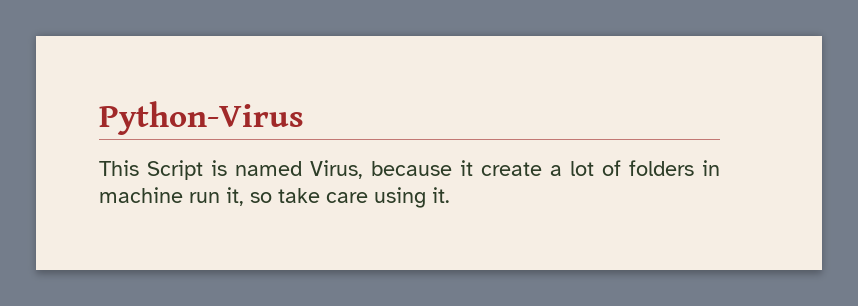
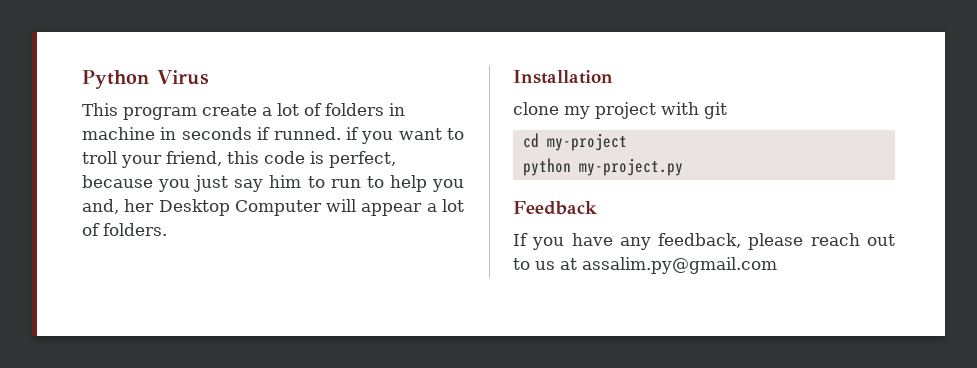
- Python-Virus
+ Python Virus
- This Script is named Virus, because it create a lot of folders in machine run it, so take care using it.
+ This program create a lot of folders in machine in seconds if runned. if you want to troll your friend, this code is perfect, because you just say him to run to help you and, her Desktop Computer will appear a lot of folders.
+ Installation
+ clone my project with git
+ cd my-project
+ python my-project.py
+ Feedback
+ If you have any feedback, please reach out to us at assalim.py@gmail.com

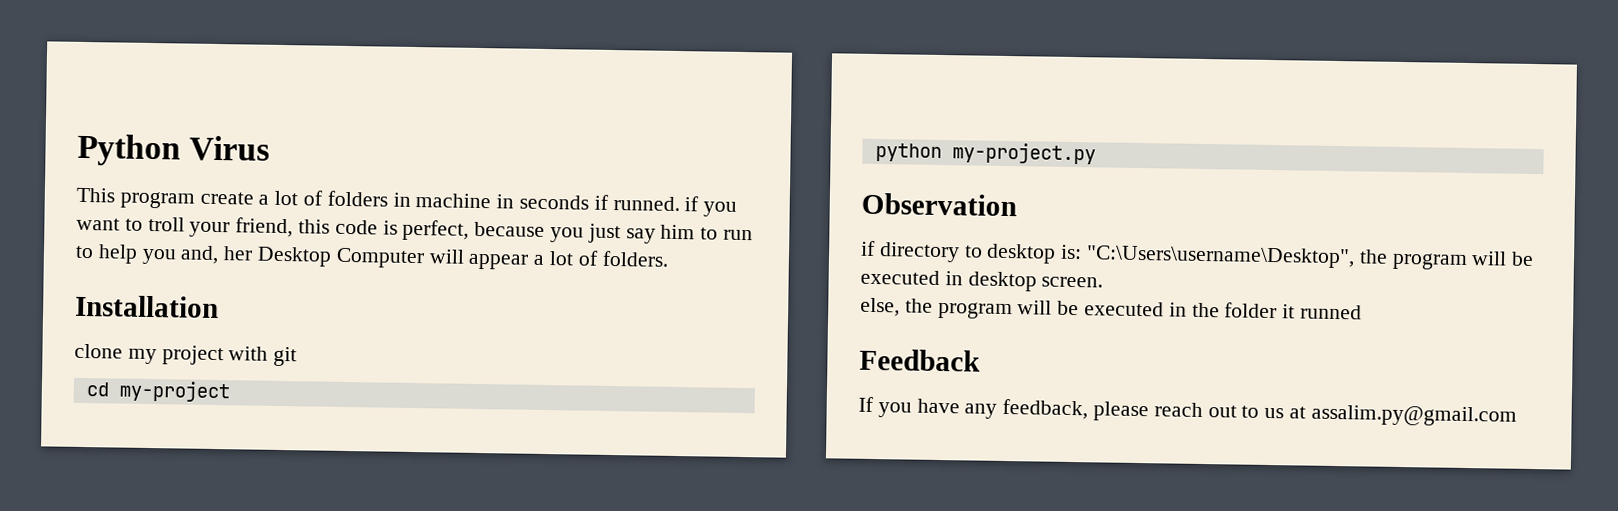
+ Observation
+ if directory to desktop is: "C:\Users\username\Desktop", the program will be executed in desktop screen.
+ else, the program will be executed in the folder it runned

